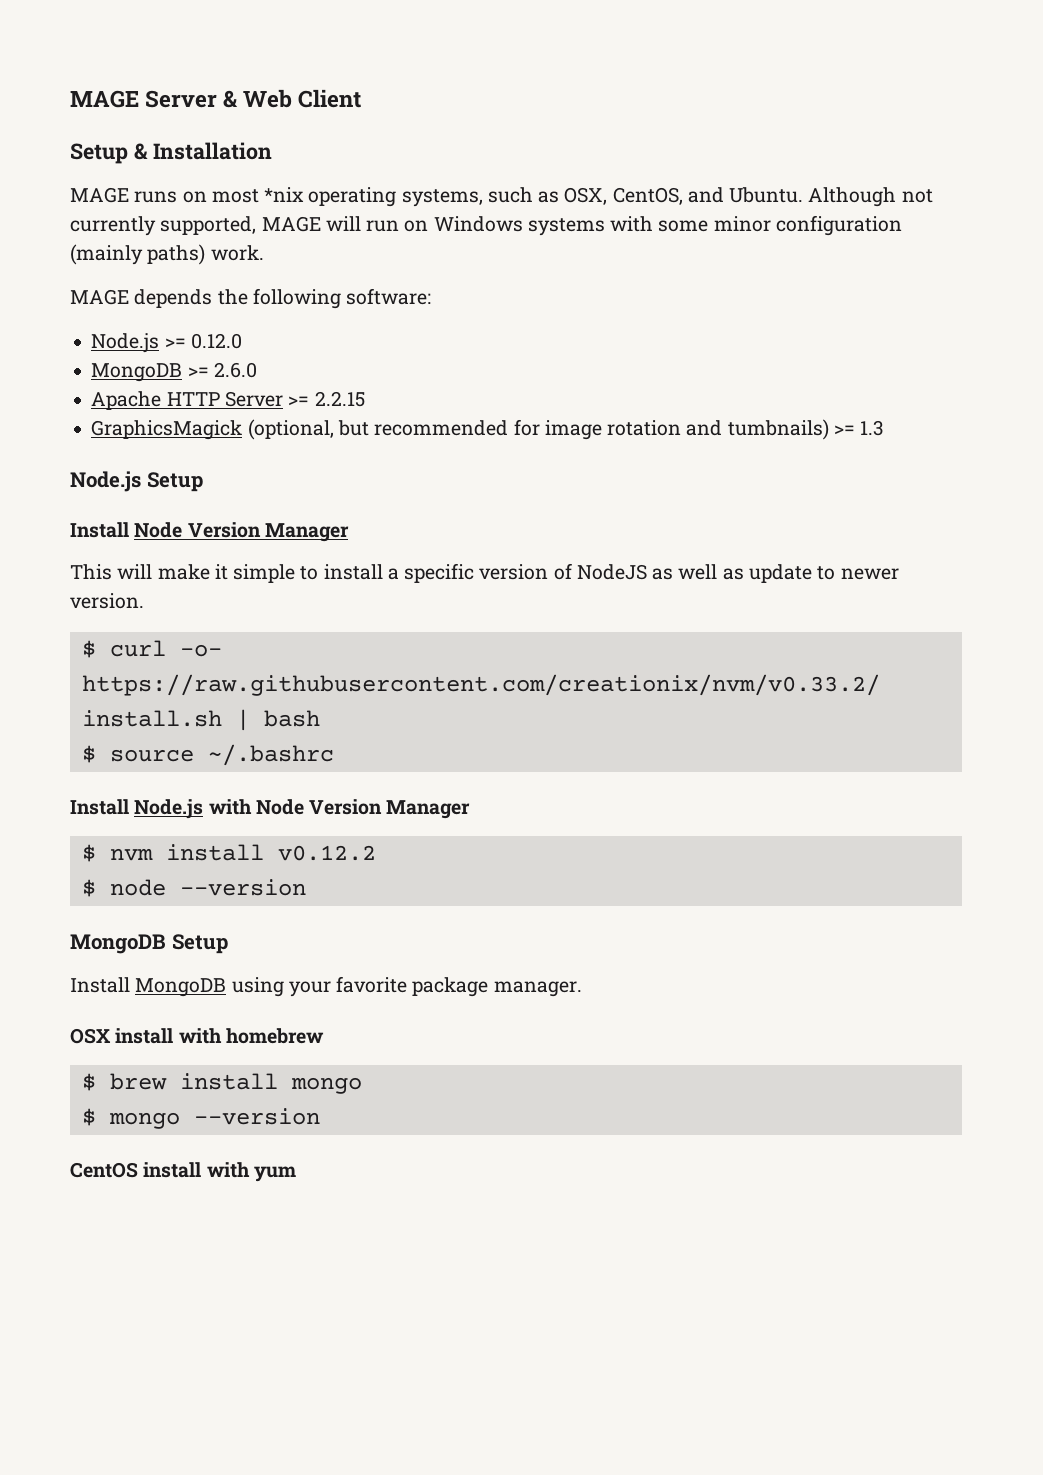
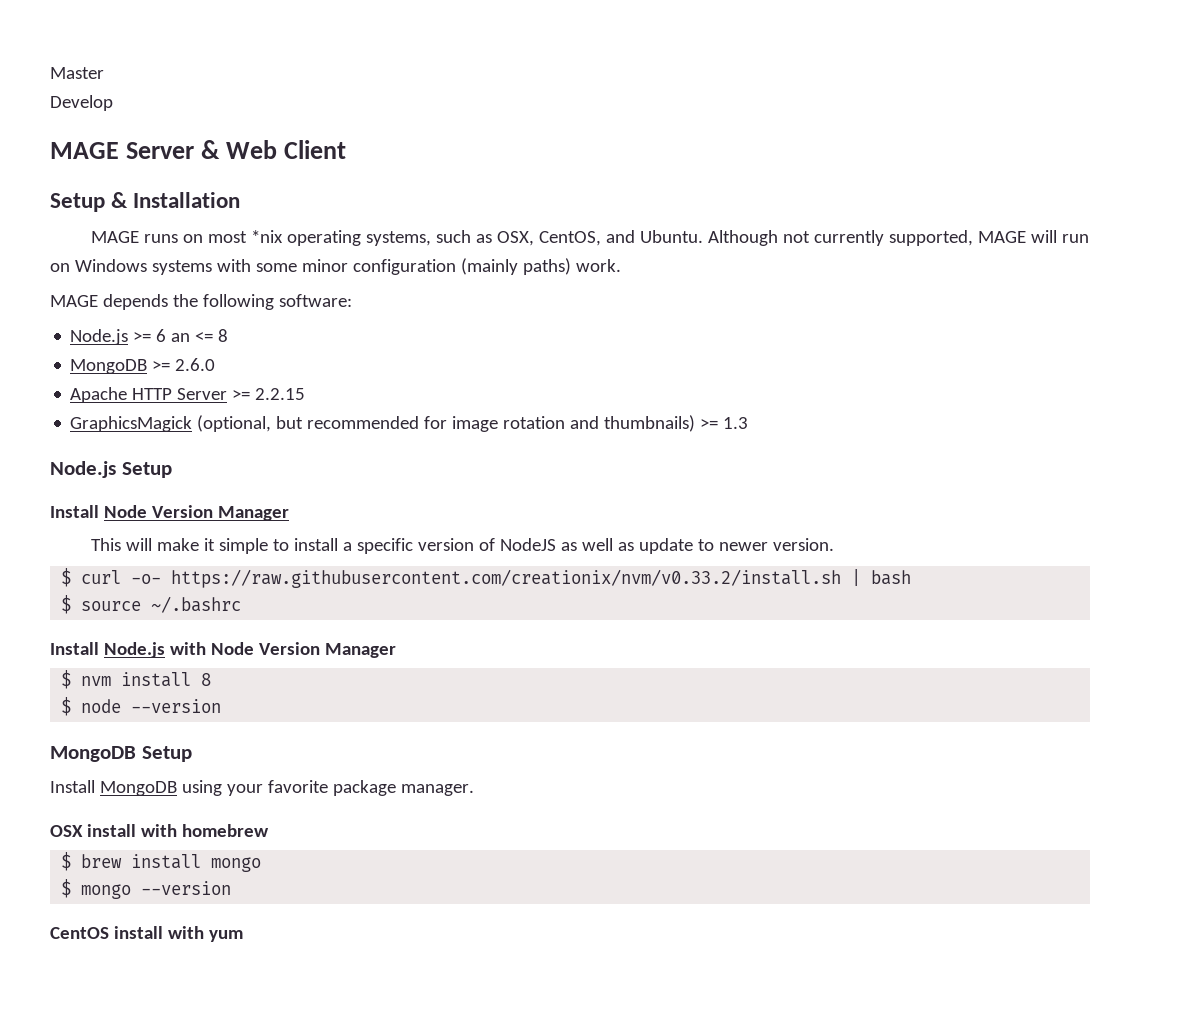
+ Master
+ Develop
- Node.js >= 0.12.0
+ Node.js >= 6 an <= 8
- GraphicsMagick (optional, but recommended for image rotation and tumbnails) >= 1.3
+ GraphicsMagick (optional, but recommended for image rotation and thumbnails) >= 1.3
- $ nvm install v0.12.2
+ $ nvm install 8

